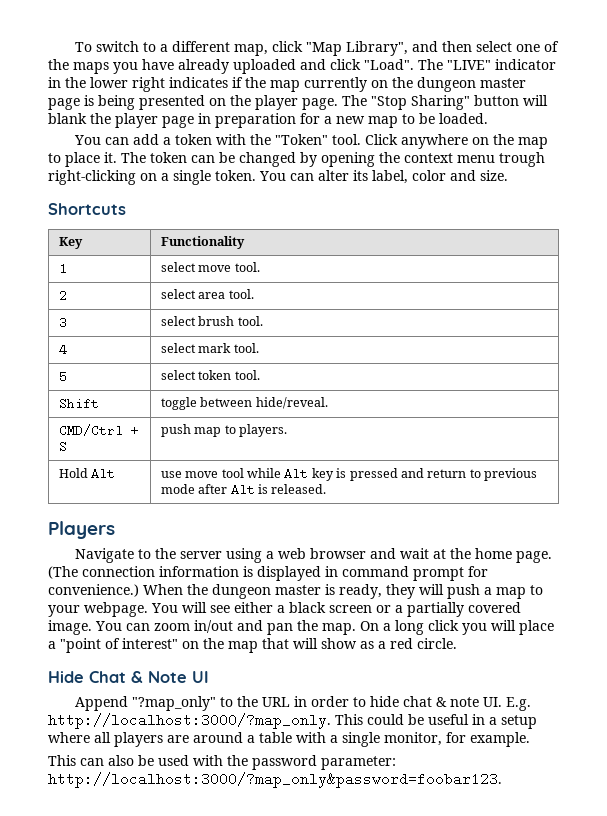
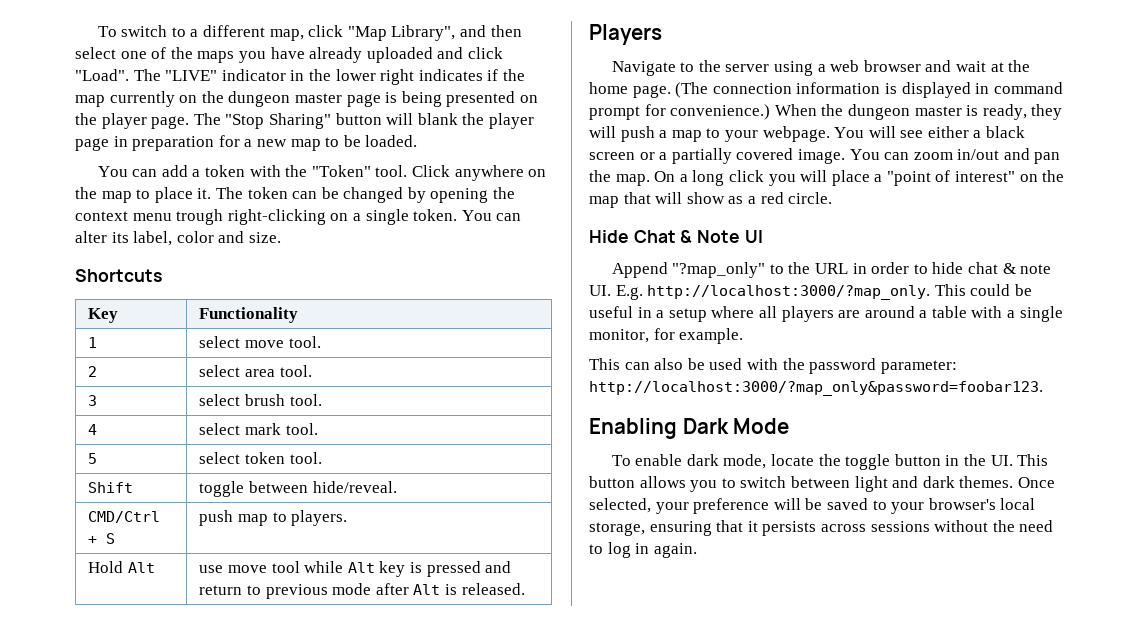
+ Enabling Dark Mode
+ To enable dark mode, locate the toggle button in the UI. This button allows you to switch between light and dark themes. Once selected, your preference will be saved to your browser's local storage, ensuring that it persists across sessions without the need to log in again.

